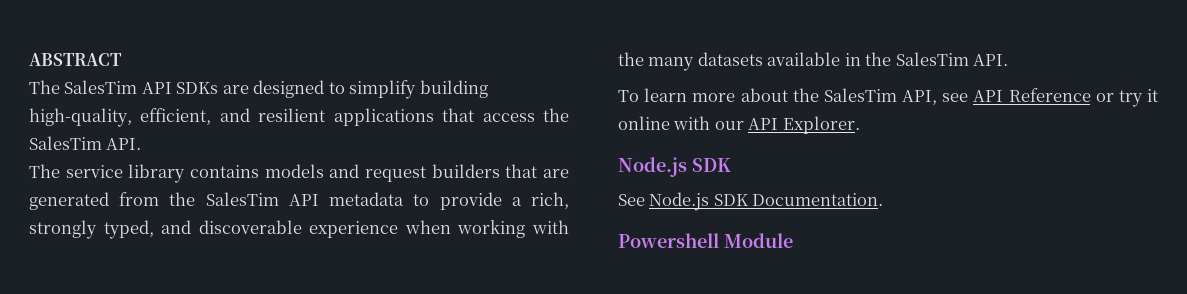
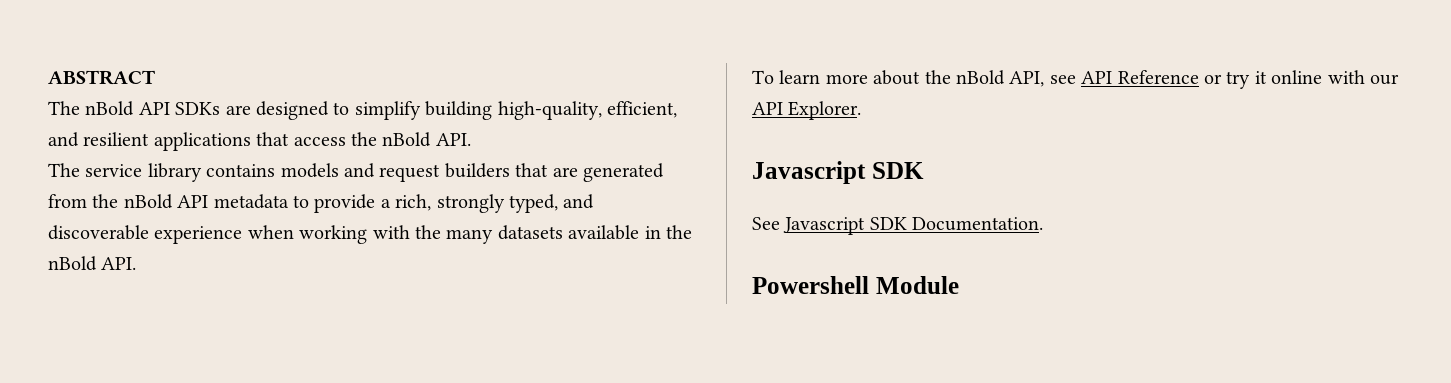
- The SalesTim API SDKs are designed to simplify building high-quality, efficient, and resilient applications that access the SalesTim API.
+ The nBold API SDKs are designed to simplify building high-quality, efficient, and resilient applications that access the nBold API.
- The service library contains models and request builders that are generated from the SalesTim API metadata to provide a rich, strongly typed, and discoverable experience when working with the many datasets available in the SalesTim API.
+ The service library contains models and request builders that are generated from the nBold API metadata to provide a rich, strongly typed, and discoverable experience when working with the many datasets available in the nBold API.
- To learn more about the SalesTim API, see API Reference or try it online with our API Explorer.
- Node.js SDK
+ To learn more about the nBold API, see API Reference or try it online with our API Explorer.
+ Javascript SDK
- See Node.js SDK Documentation.
+ See Javascript SDK Documentation.

